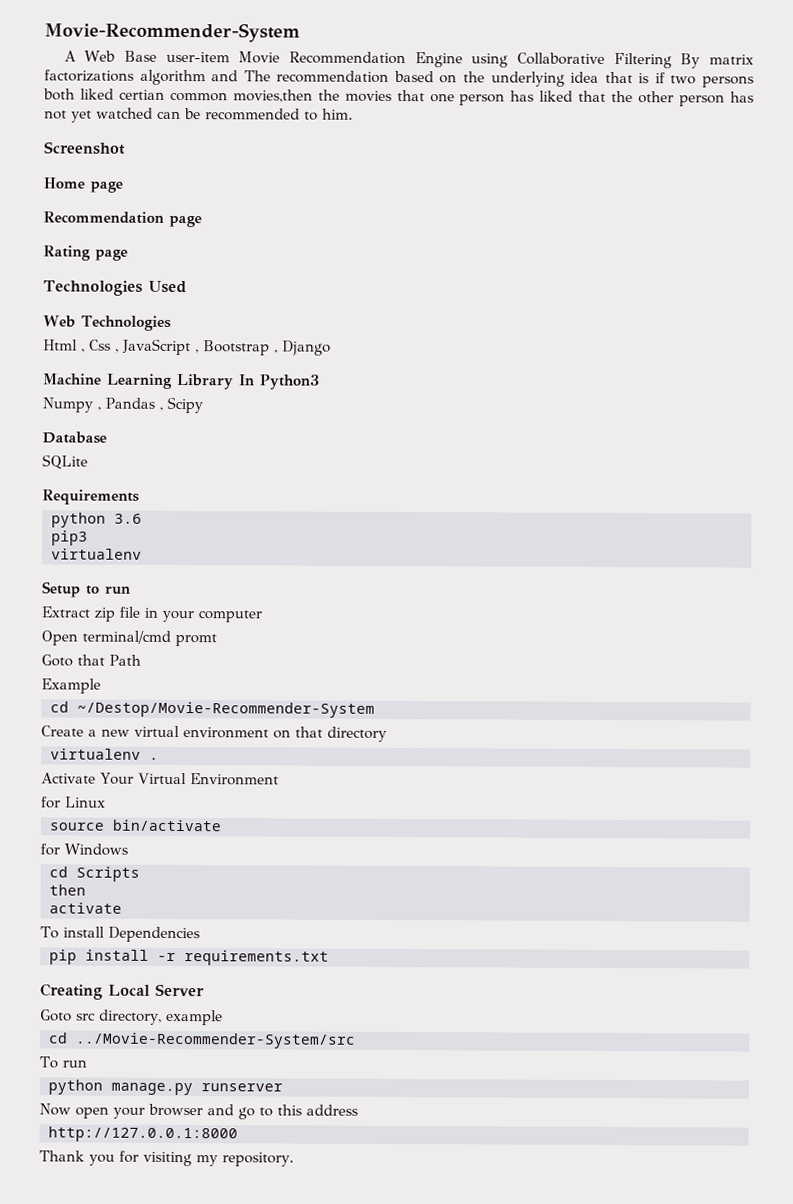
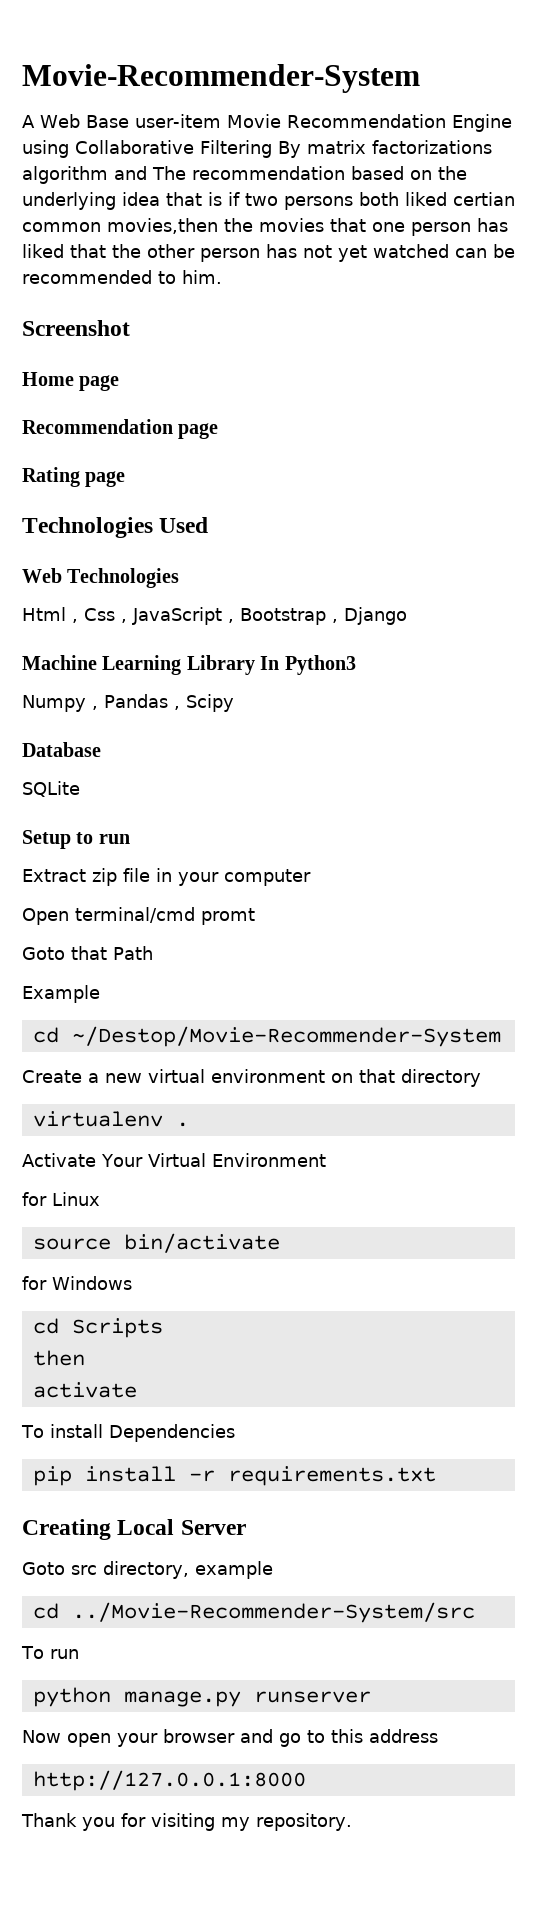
- Requirements
- python 3.6
- pip3
- virtualenv

